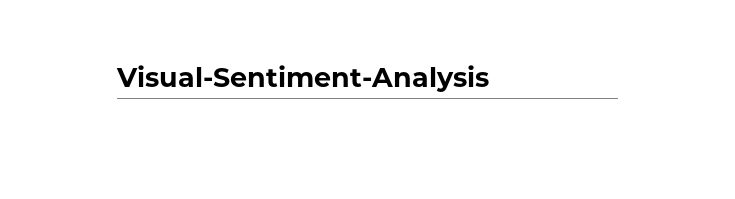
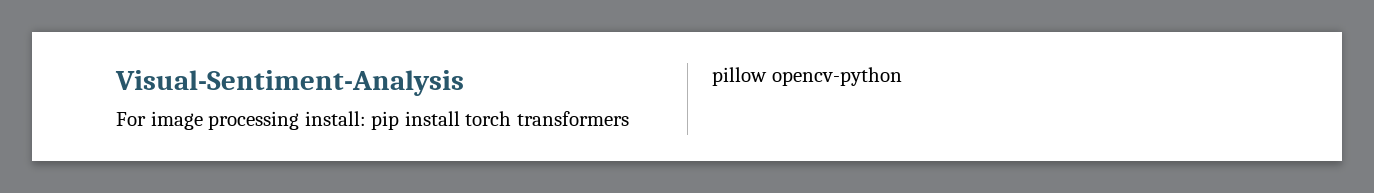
+ For image processing install: pip install torch transformers pillow opencv-python

